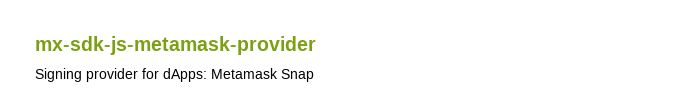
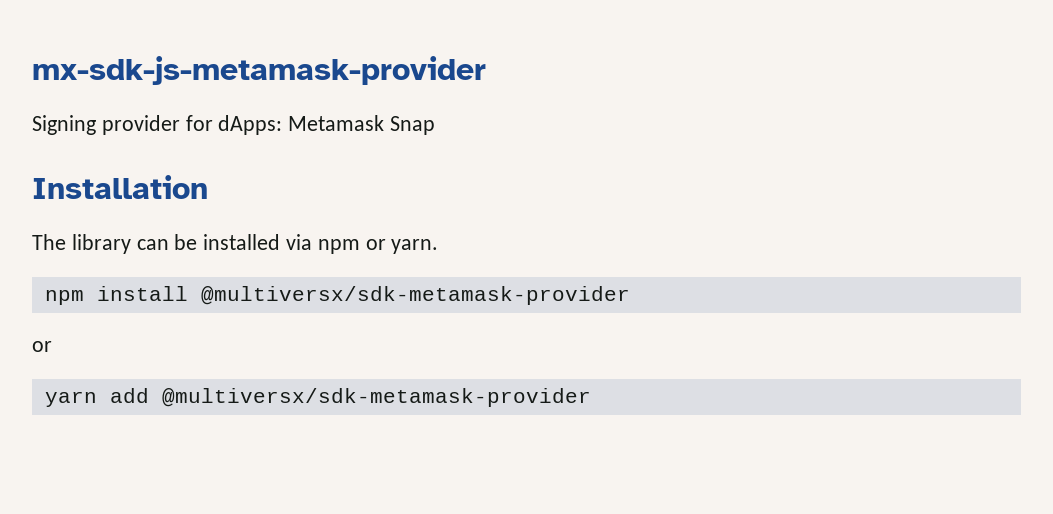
+ Installation
+ The library can be installed via npm or yarn.
+ npm install @multiversx/sdk-metamask-provider
+ or
+ yarn add @multiversx/sdk-metamask-provider

